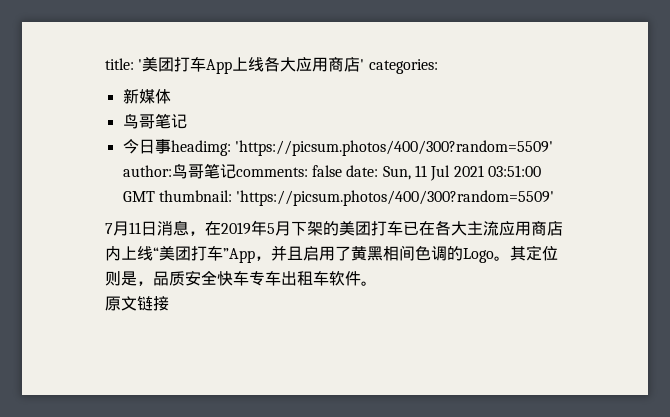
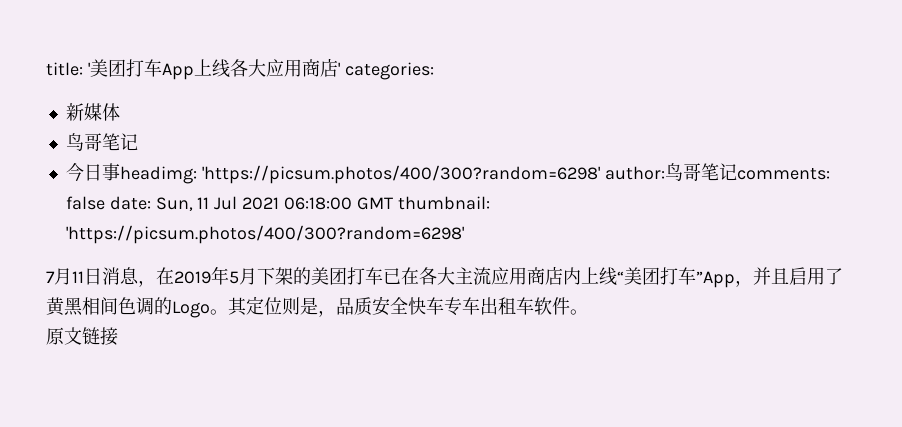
- 今日事headimg: 'https://picsum.photos/400/300?random=5509' author:鸟哥笔记comments: false date: Sun, 11 Jul 2021 03:51:00 GMT thumbnail: 'https://picsum.photos/400/300?random=5509'
+ 今日事headimg: 'https://picsum.photos/400/300?random=6298' author:鸟哥笔记comments: false date: Sun, 11 Jul 2021 06:18:00 GMT thumbnail: 'https://picsum.photos/400/300?random=6298'

